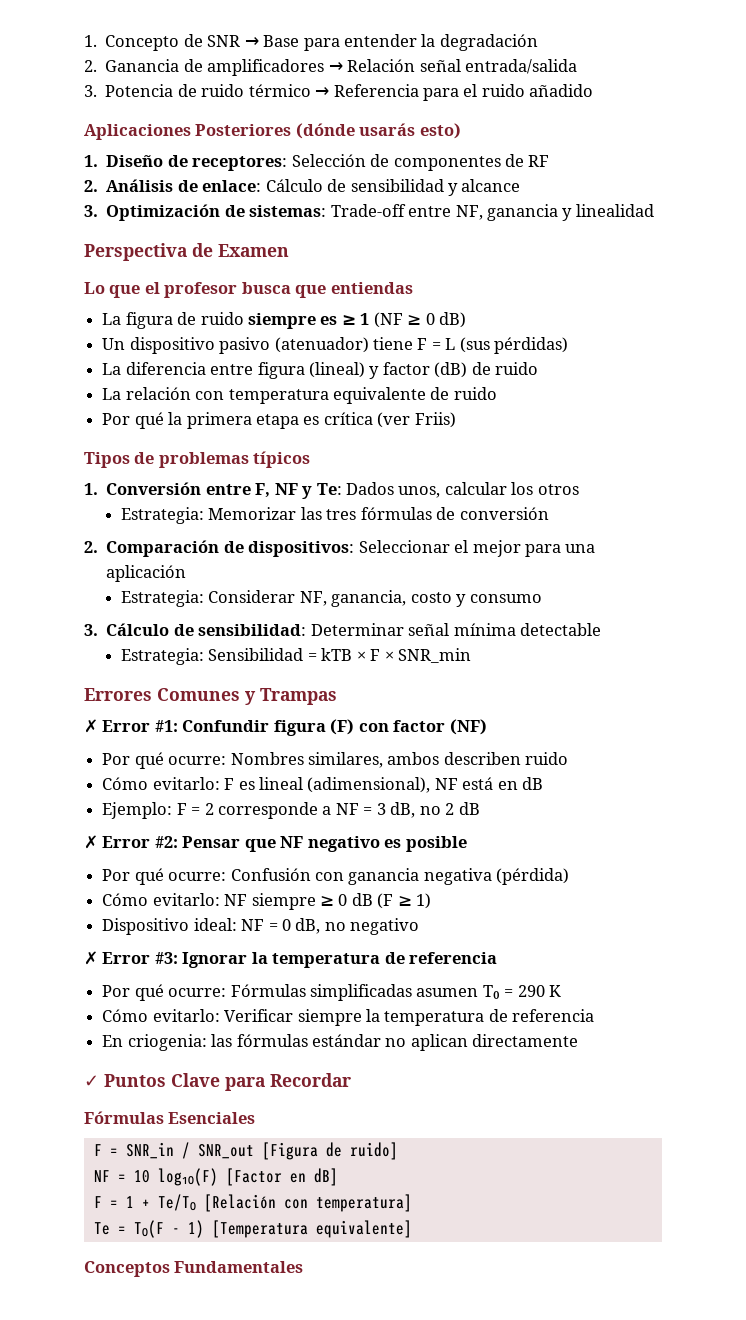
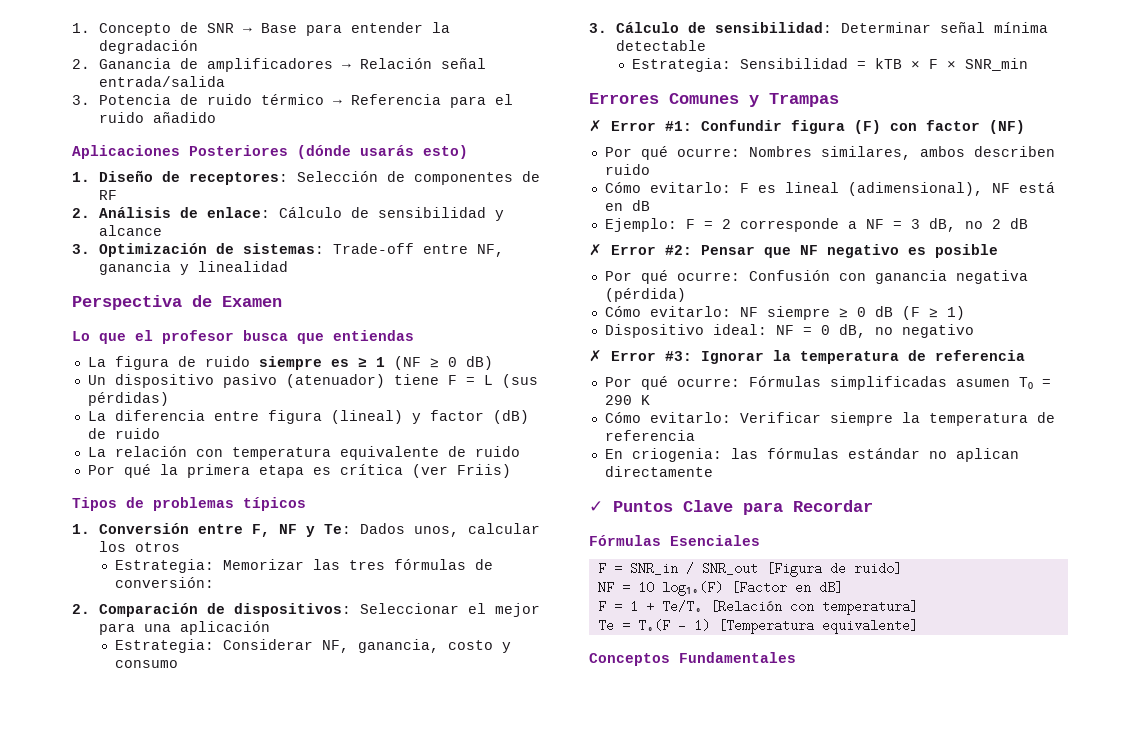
- Estrategia: Memorizar las tres fórmulas de conversión
+ Estrategia: Memorizar las tres fórmulas de conversión:

